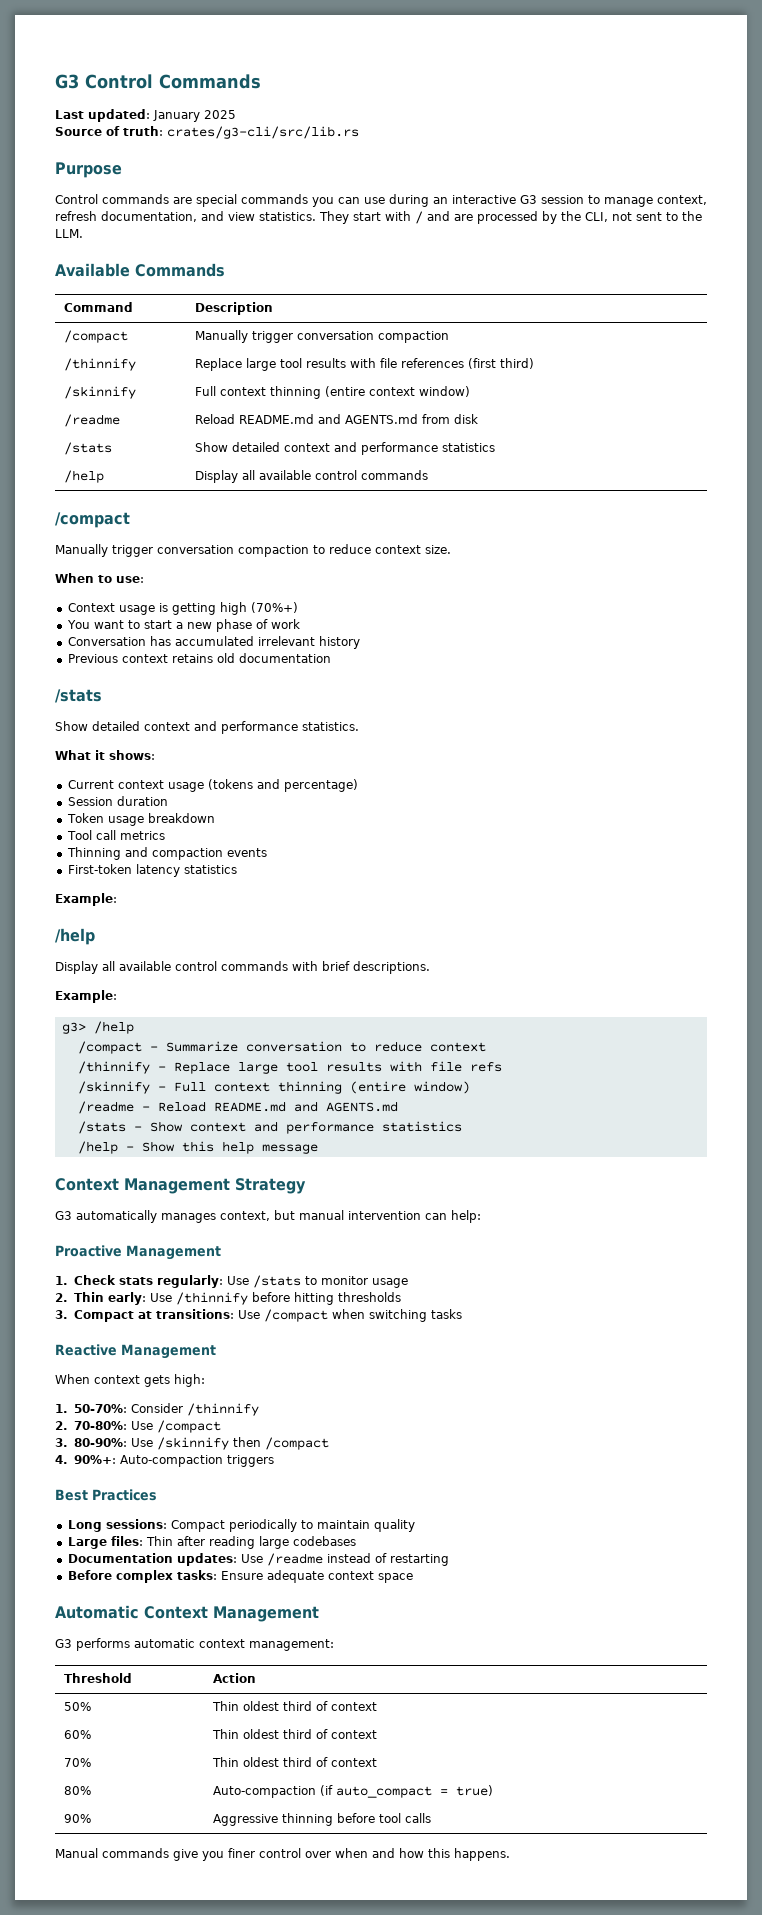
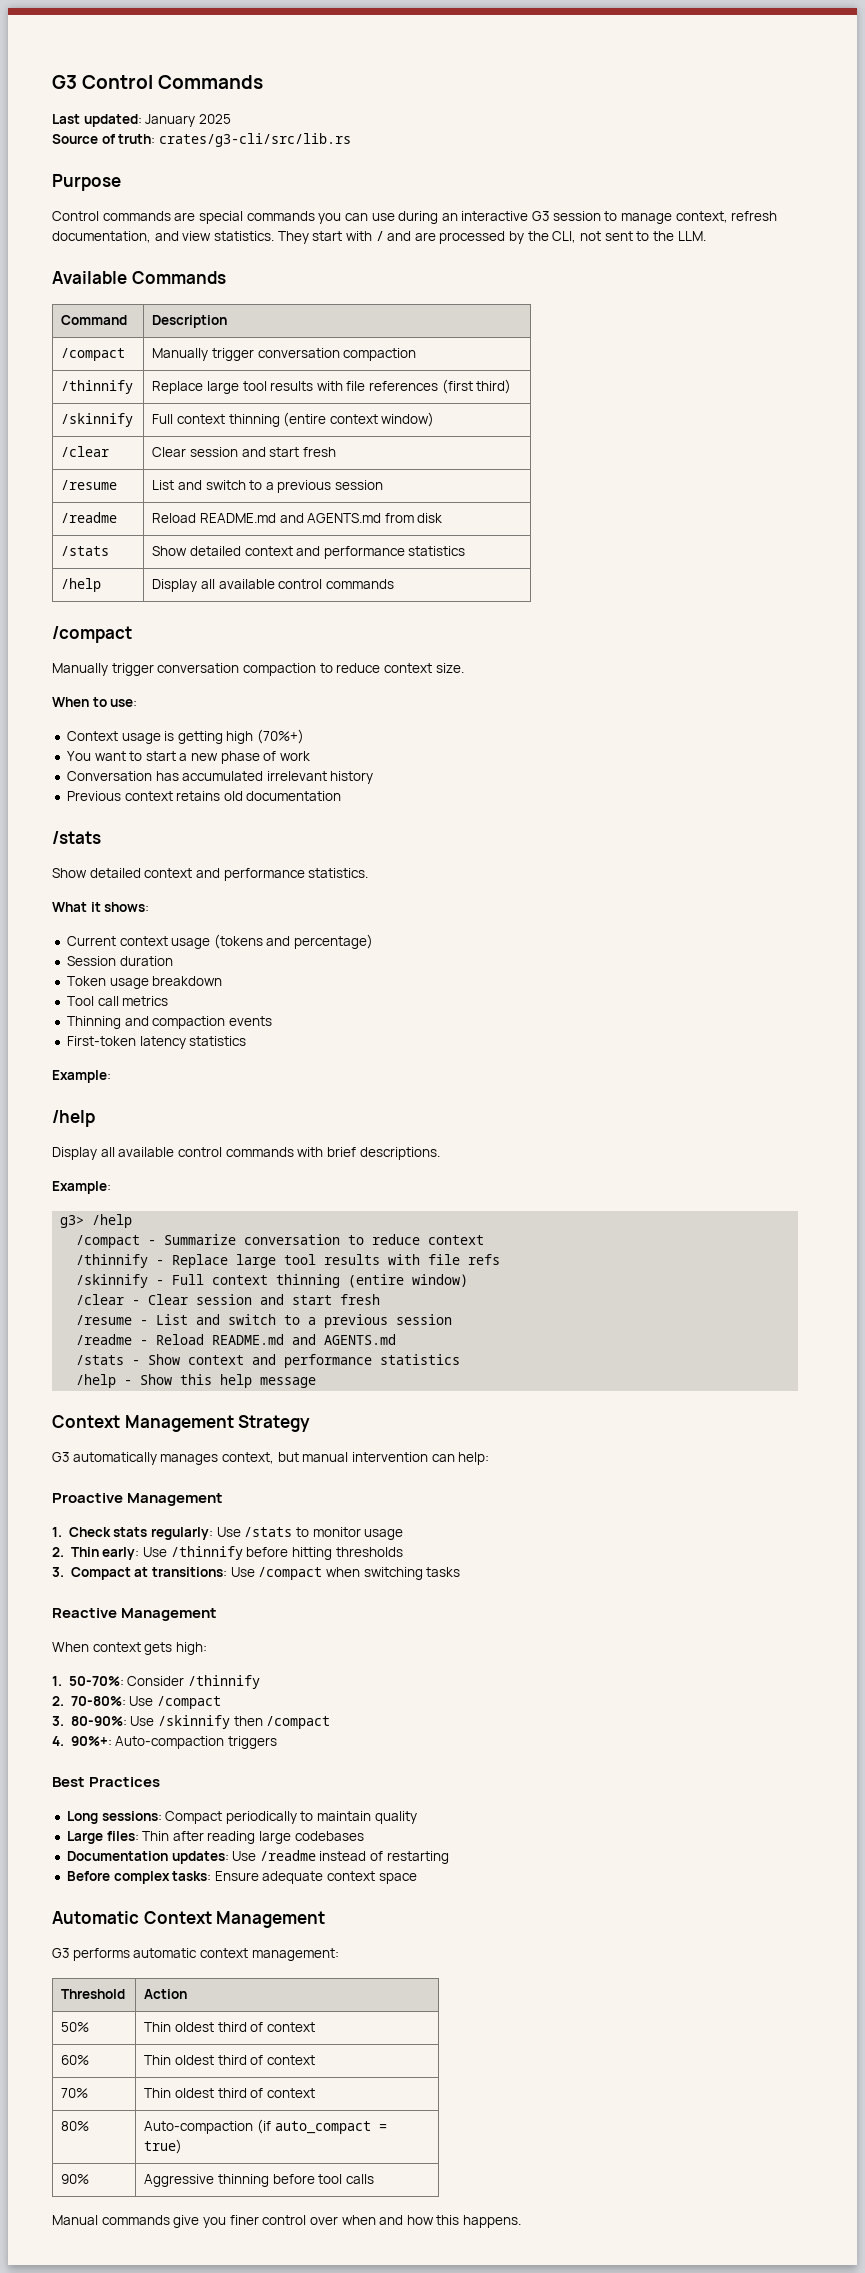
+ /clear | Clear session and start fresh
+ /resume | List and switch to a previous session
+ /clear - Clear session and start fresh
+ /resume - List and switch to a previous session

